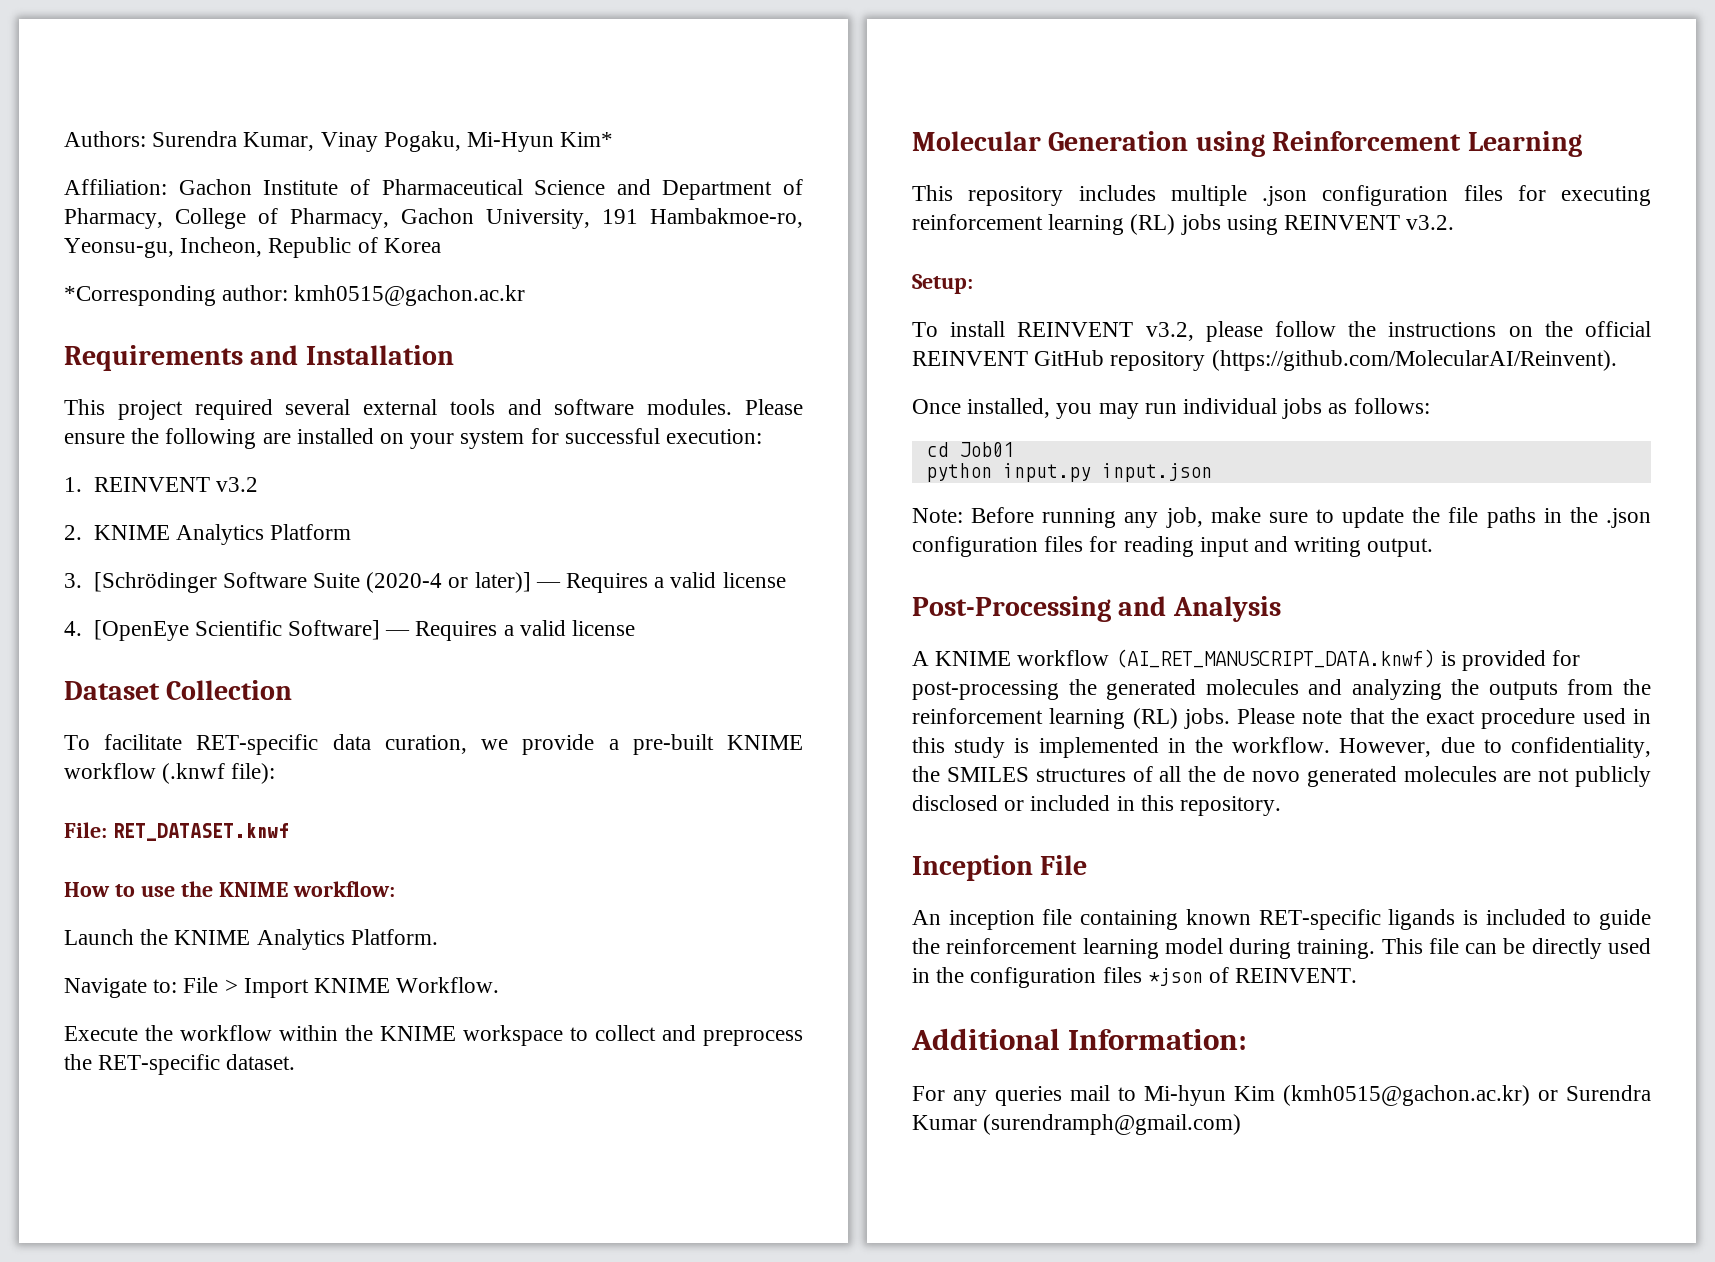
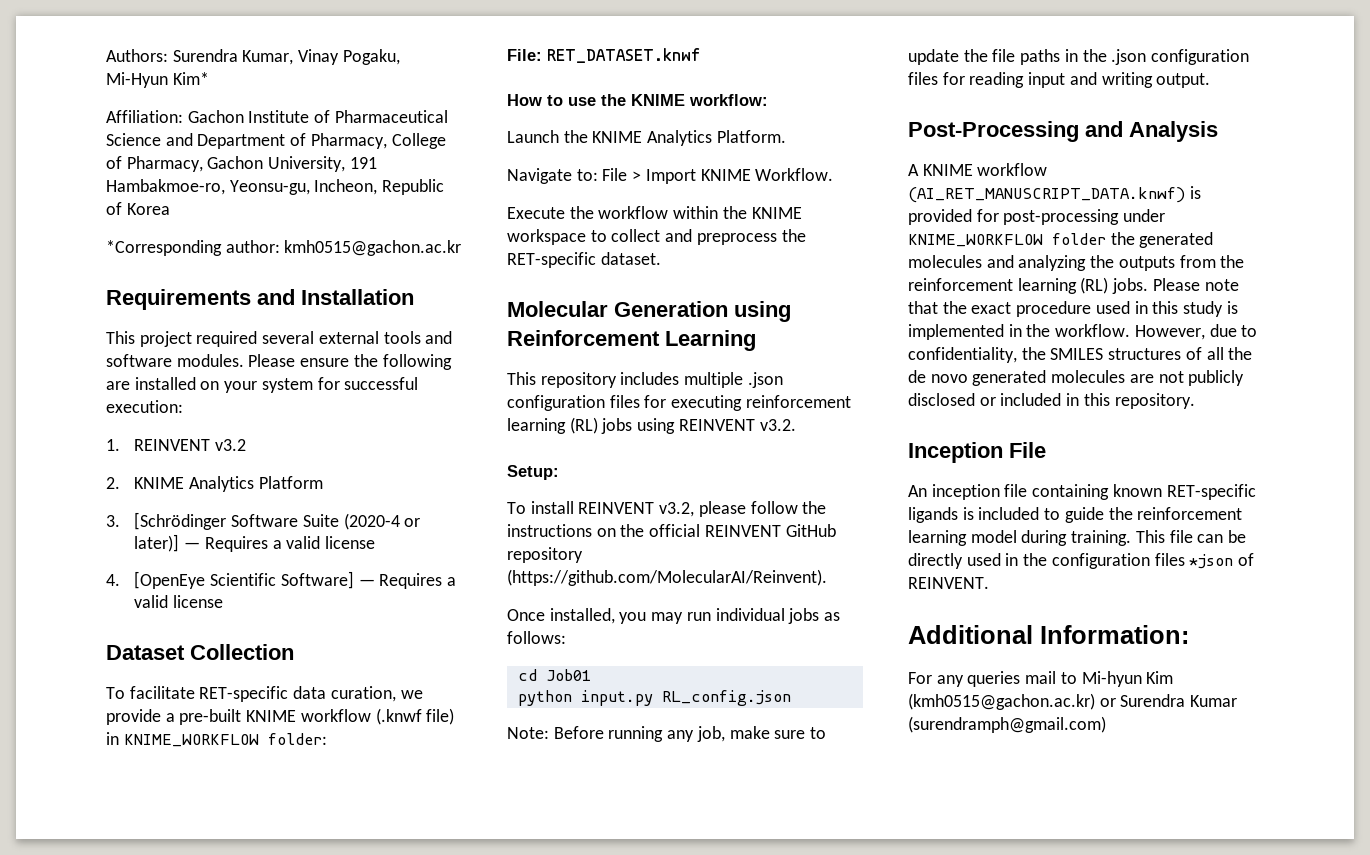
- To facilitate RET-specific data curation, we provide a pre-built KNIME workflow (.knwf file):
+ To facilitate RET-specific data curation, we provide a pre-built KNIME workflow (.knwf file) in KNIME_WORKFLOW folder:
- python input.py input.json
+ python input.py RL_config.json
- A KNIME workflow (AI_RET_MANUSCRIPT_DATA.knwf) is provided for post-processing the generated molecules and analyzing the outputs from the reinforcement learning (RL) jobs.
+ A KNIME workflow (AI_RET_MANUSCRIPT_DATA.knwf) is provided for post-processing under KNIME_WORKFLOW folder the generated molecules and analyzing the outputs from the reinforcement learning (RL) jobs.

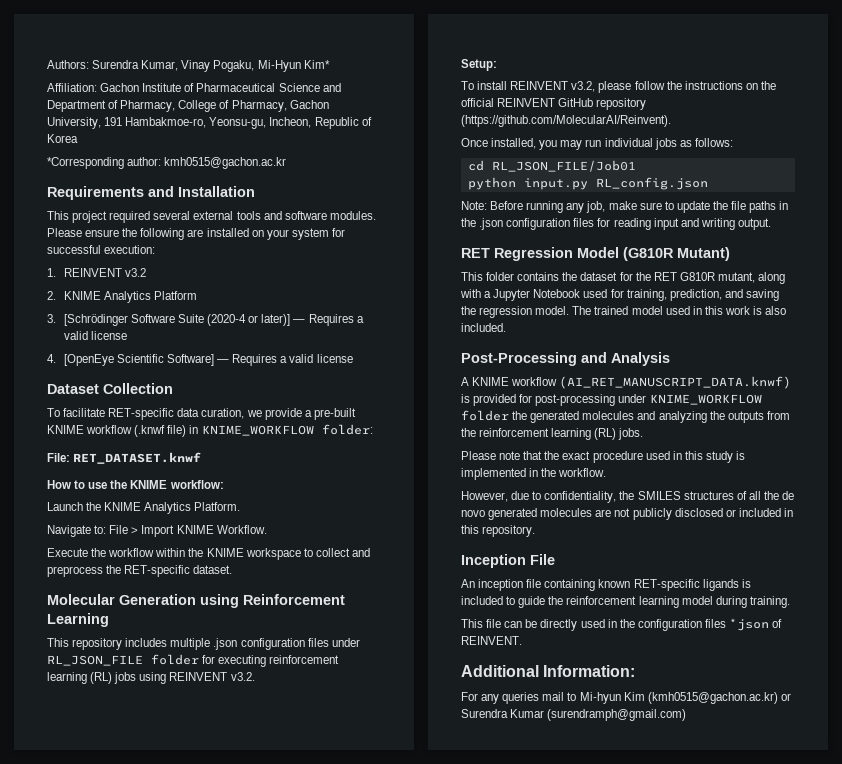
- This repository includes multiple .json configuration files for executing reinforcement learning (RL) jobs using REINVENT v3.2.
+ This repository includes multiple .json configuration files under RL_JSON_FILE folder for executing reinforcement learning (RL) jobs using REINVENT v3.2.
- cd Job01
+ cd RL_JSON_FILE/Job01
+ RET Regression Model (G810R Mutant)
+ This folder contains the dataset for the RET G810R mutant, along with a Jupyter Notebook used for training, prediction, and saving the regression model. The trained model used in this work is also included.
- A KNIME workflow (AI_RET_MANUSCRIPT_DATA.knwf) is provided for post-processing under KNIME_WORKFLOW folder the generated molecules and analyzing the outputs from the reinforcement learning (RL) jobs. Please note that the exact procedure used in this study is implemented in the workflow. However, due to confidentiality, the SMILES structures of all the de novo generated molecules are not publicly disclosed or included in this repository.
+ A KNIME workflow (AI_RET_MANUSCRIPT_DATA.knwf) is provided for post-processing under KNIME_WORKFLOW folder the generated molecules and analyzing the outputs from the reinforcement learning (RL) jobs.
+ Please note that the exact procedure used in this study is implemented in the workflow.
+ However, due to confidentiality, the SMILES structures of all the de novo generated molecules are not publicly disclosed or included in this repository.
- An inception file containing known RET-specific ligands is included to guide the reinforcement learning model during training. This file can be directly used in the configuration files *json of REINVENT.
+ An inception file containing known RET-specific ligands is included to guide the reinforcement learning model during training.
+ This file can be directly used in the configuration files *json of REINVENT.

